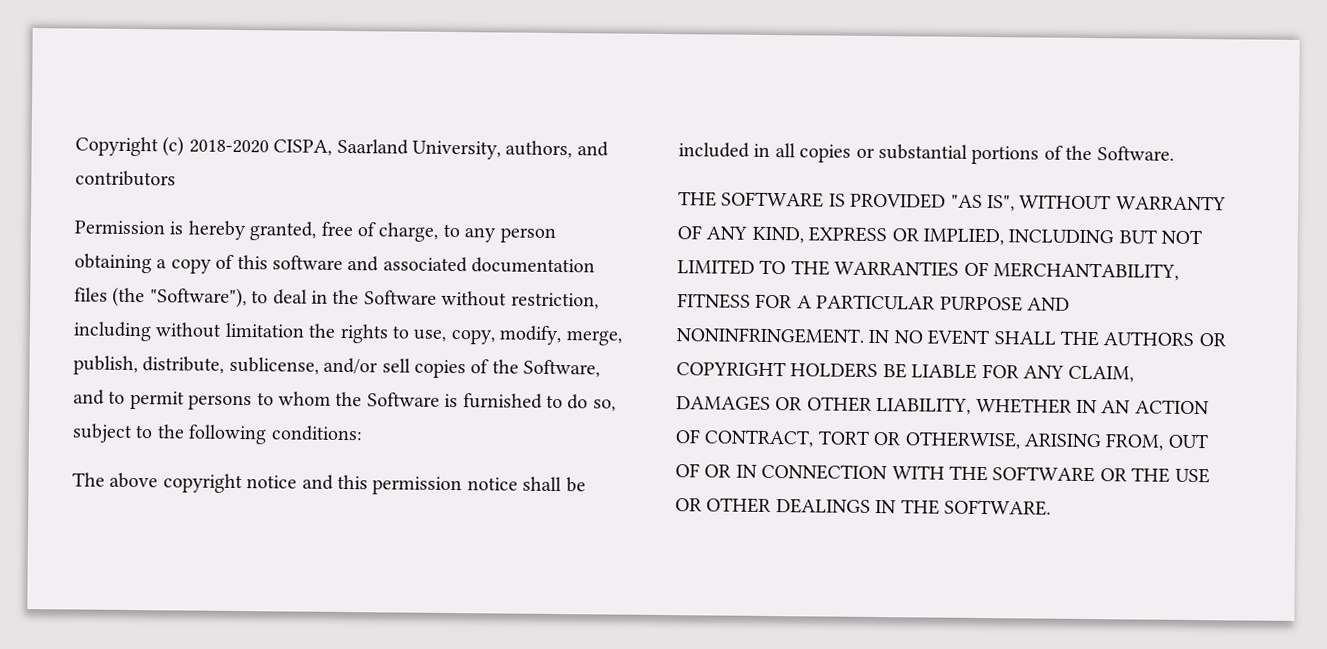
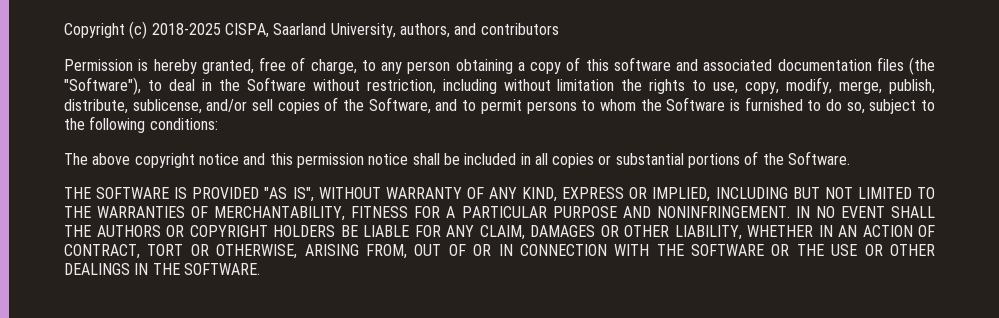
- Copyright (c) 2018-2020 CISPA, Saarland University, authors, and contributors
+ Copyright (c) 2018-2025 CISPA, Saarland University, authors, and contributors

